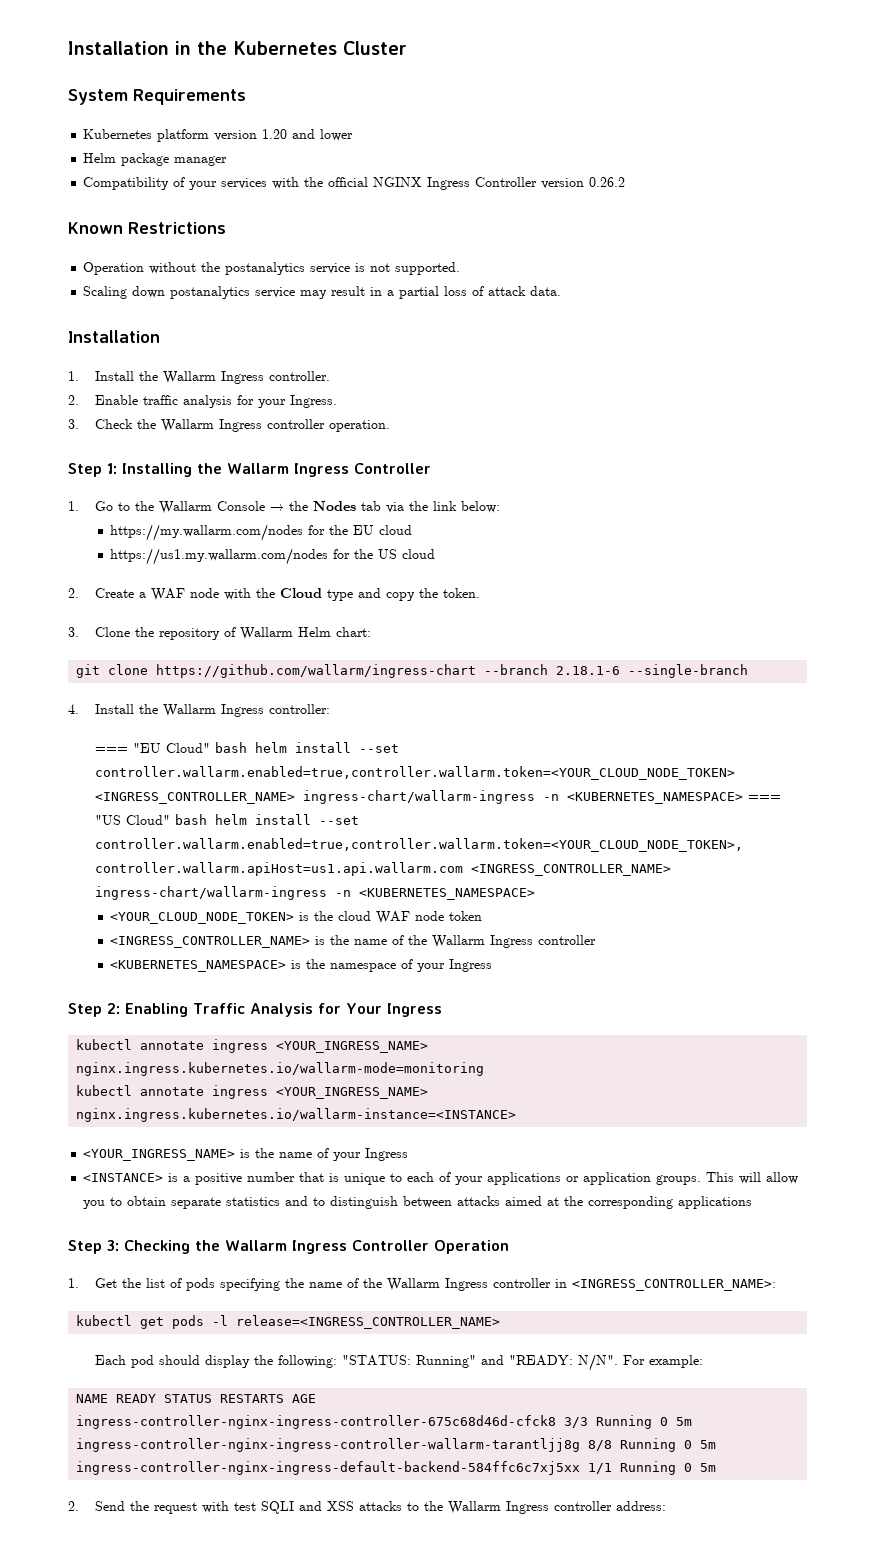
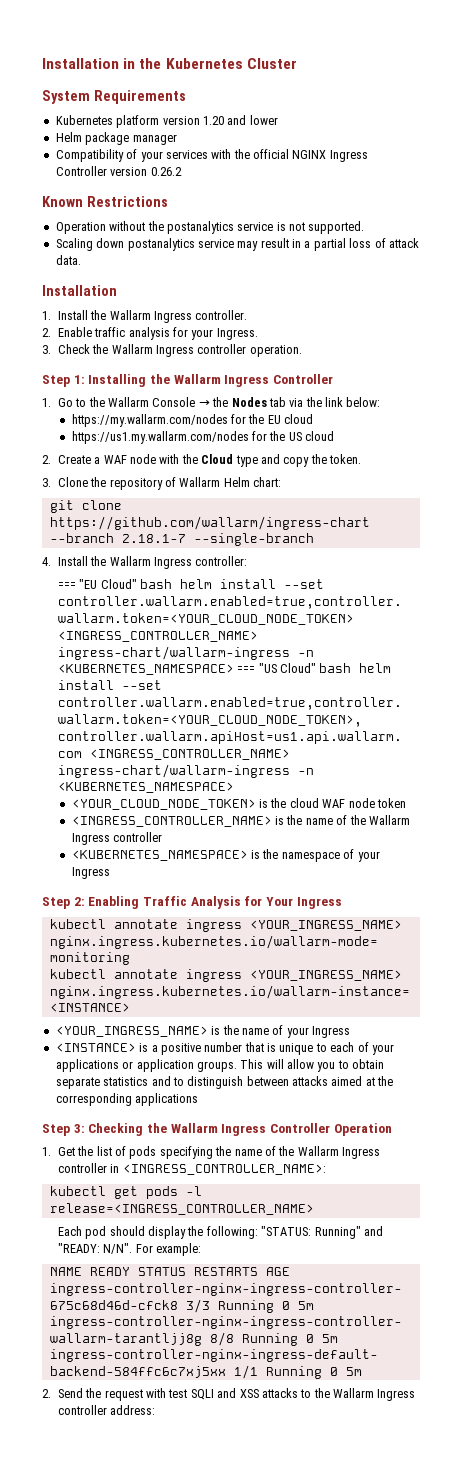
- git clone https://github.com/wallarm/ingress-chart --branch 2.18.1-6 --single-branch
+ git clone https://github.com/wallarm/ingress-chart --branch 2.18.1-7 --single-branch

